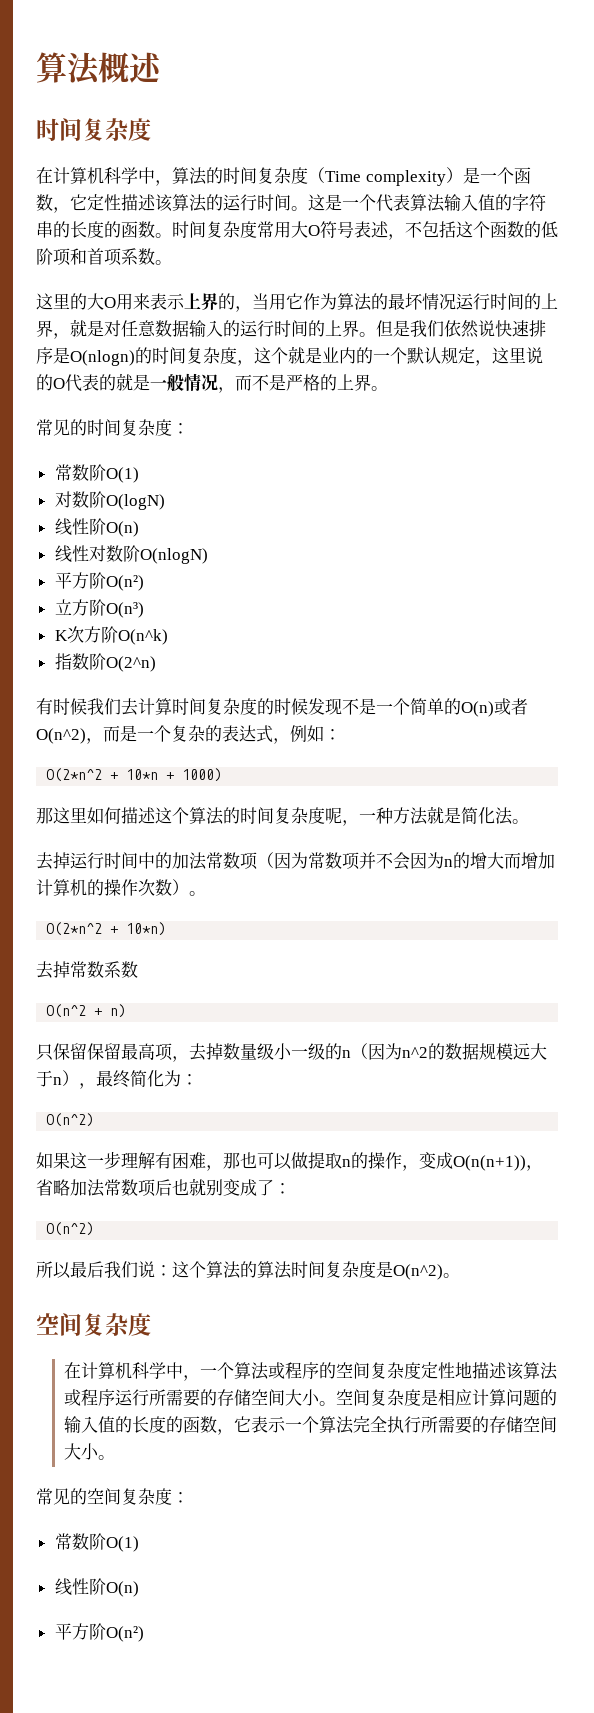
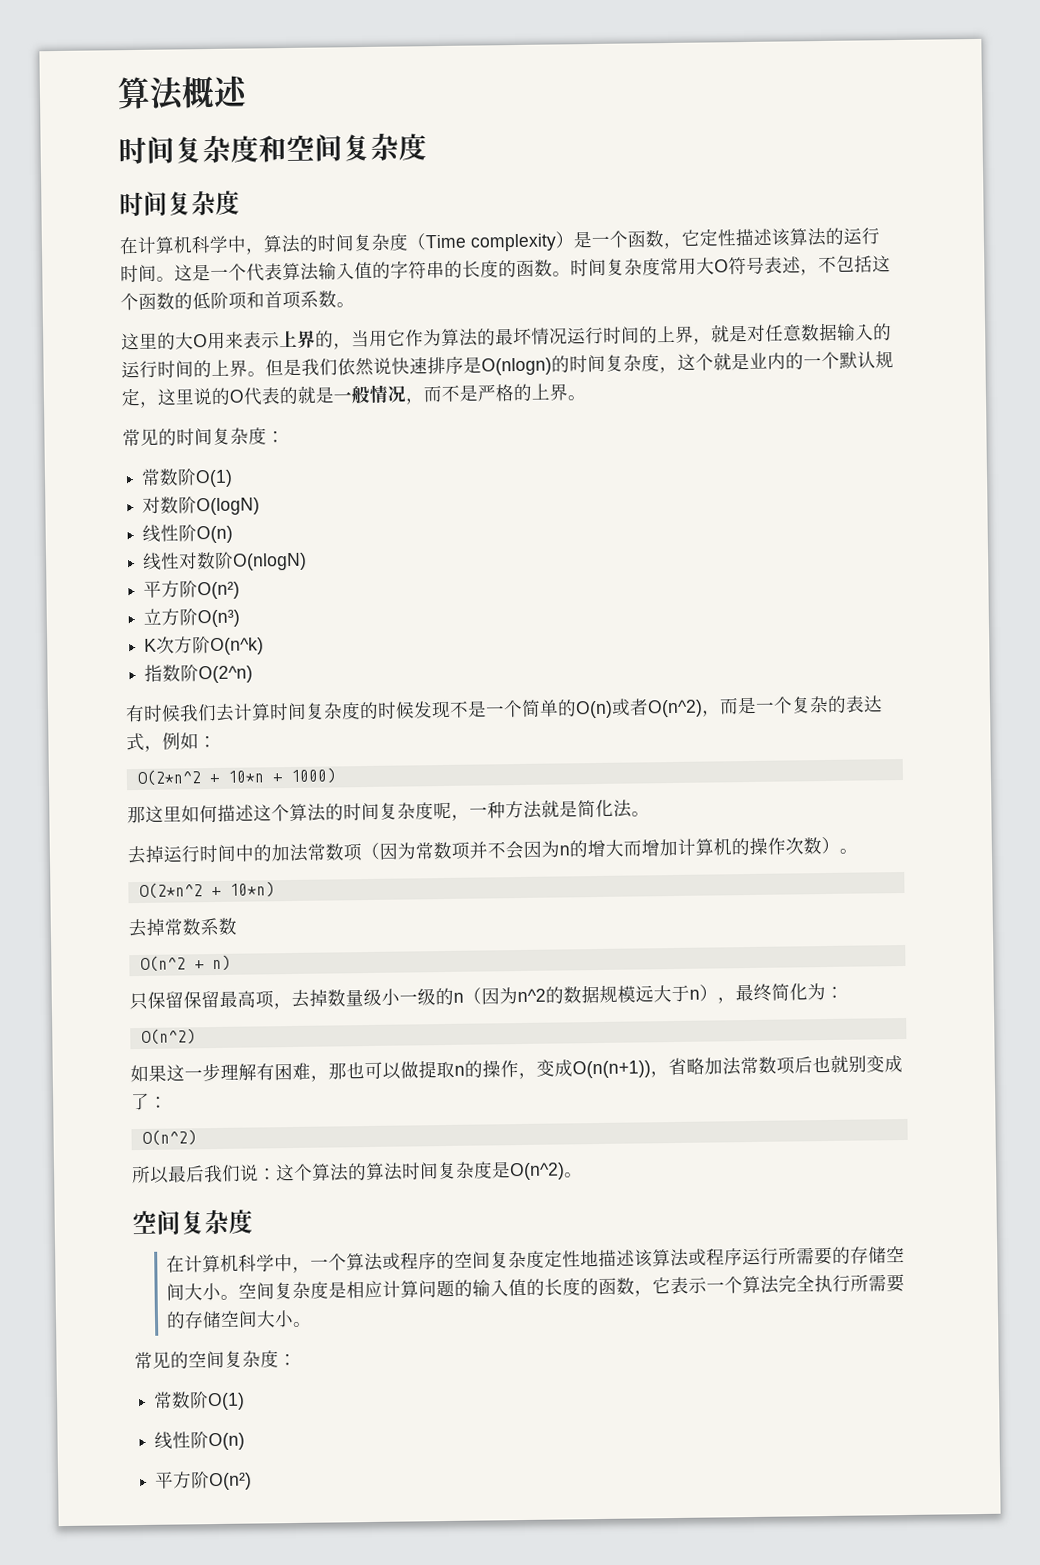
+ 时间复杂度和空间复杂度

